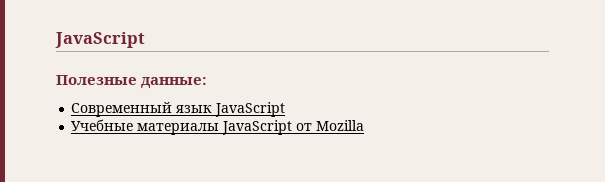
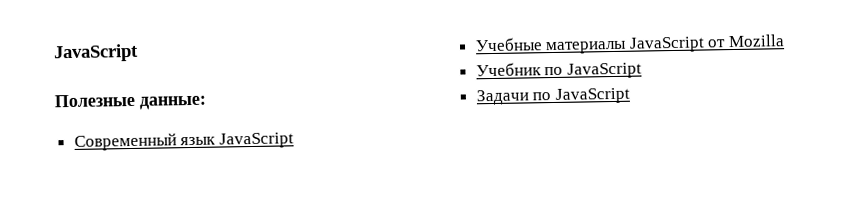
+ Учебник по JavaScript
+ Задачи по JavaScript

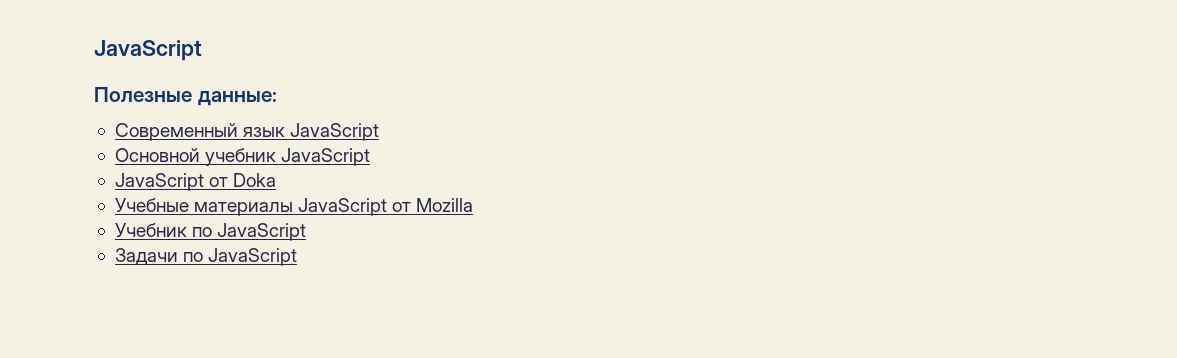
+ Основной учебник JavaScript
+ JavaScript от Doka

